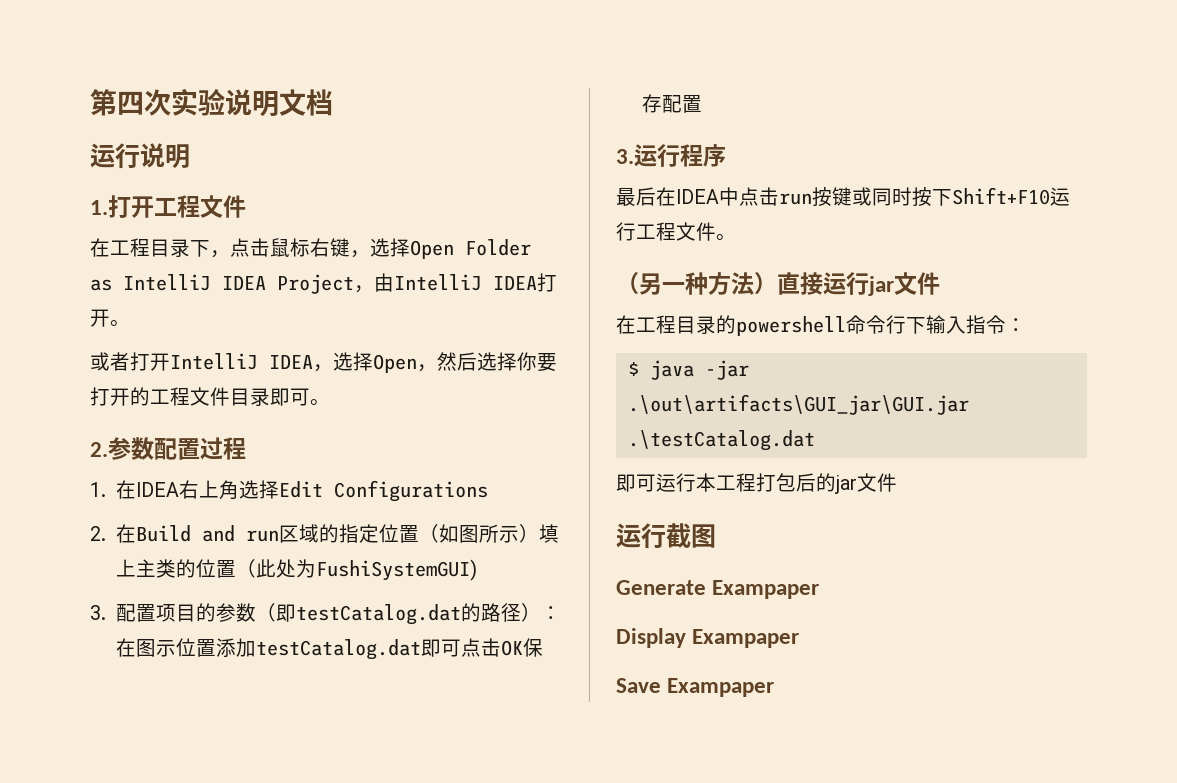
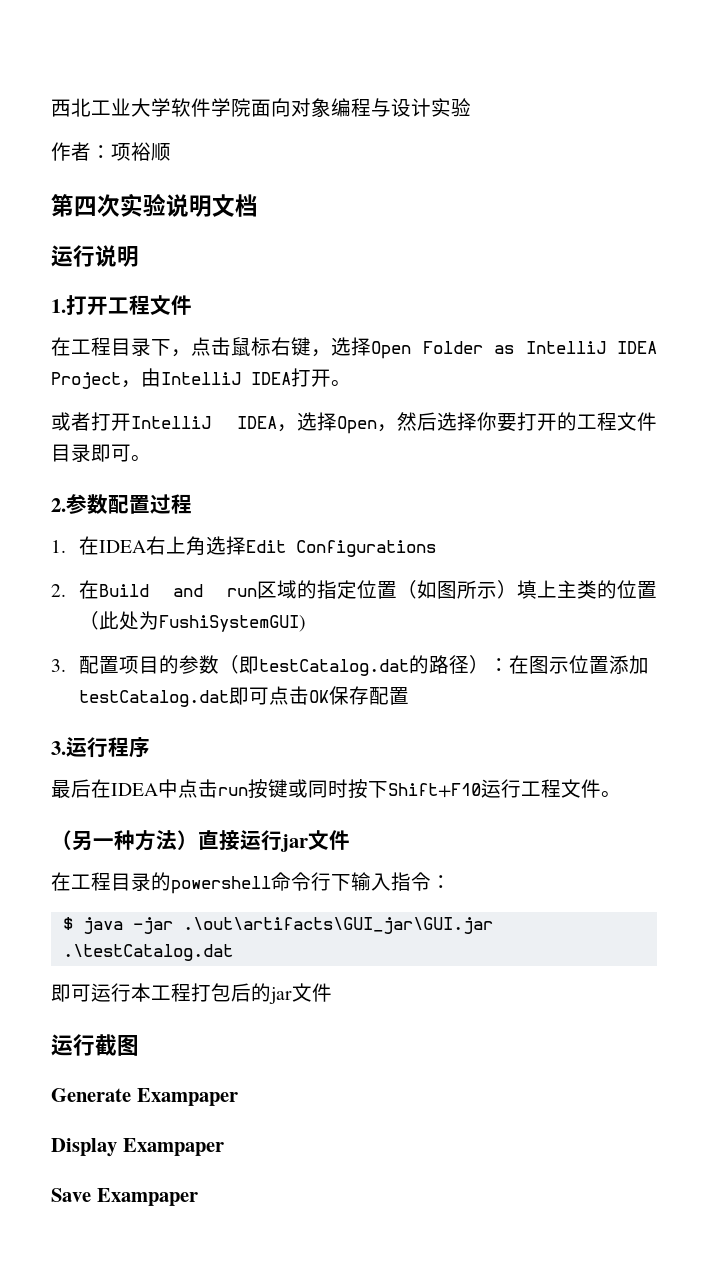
+ 西北工业大学软件学院面向对象编程与设计实验
+ 作者：项裕顺

